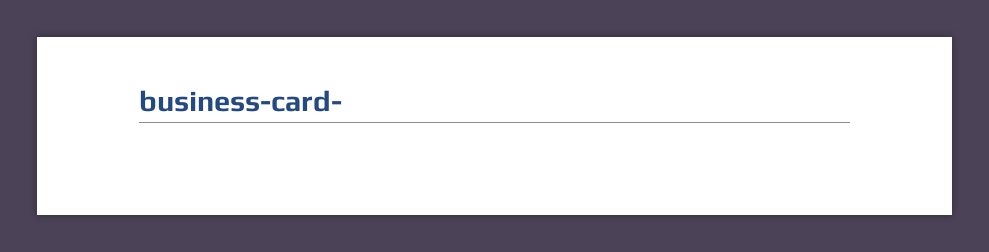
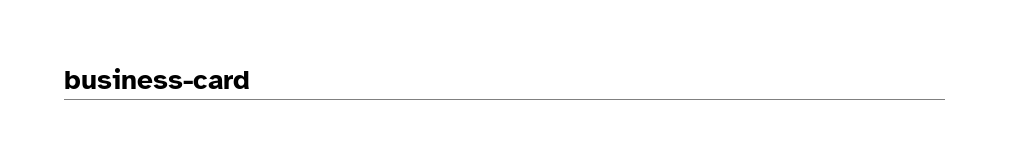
- business-card-
+ business-card

